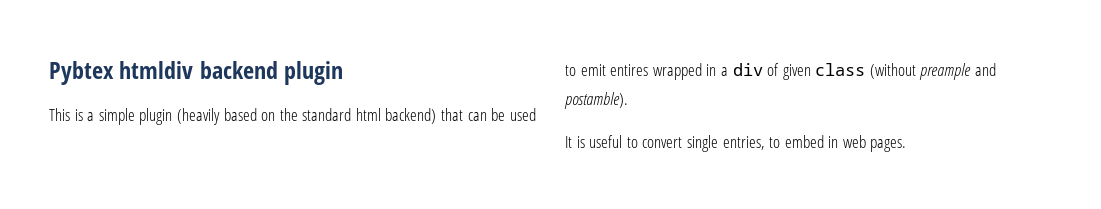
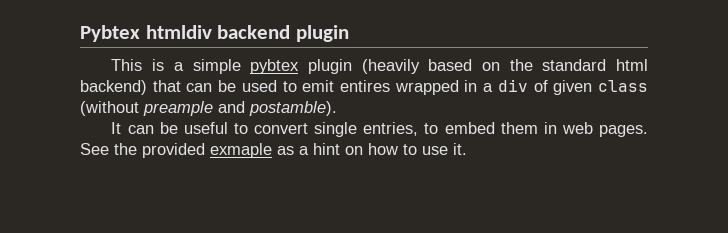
- This is a simple plugin (heavily based on the standard html backend) that can be used to emit entires wrapped in a div of given class (without preample and postamble).
+ This is a simple pybtex plugin (heavily based on the standard html backend) that can be used to emit entires wrapped in a div of given class (without preample and postamble).
- It is useful to convert single entries, to embed in web pages.
+ It can be useful to convert single entries, to embed them in web pages.
+ See the provided exmaple as a hint on how to use it.

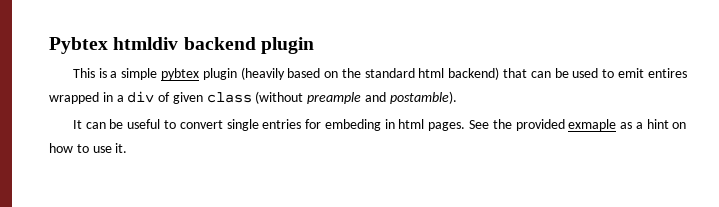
- It can be useful to convert single entries, to embed them in web pages.
+ It can be useful to convert single entries for embeding in html pages.

